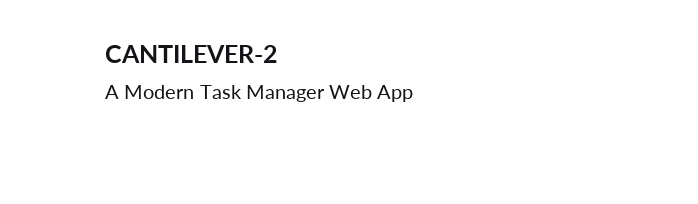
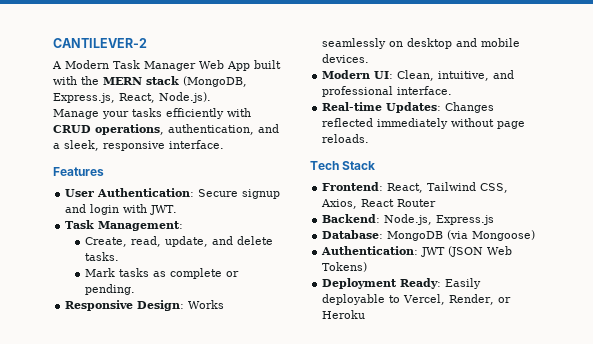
- A Modern Task Manager Web App
+ A Modern Task Manager Web App built with the MERN stack (MongoDB, Express.js, React, Node.js).
+ Manage your tasks efficiently with CRUD operations, authentication, and a sleek, responsive interface.
+ Features
+ User Authentication: Secure signup and login with JWT.
+ Task Management:
+ Create, read, update, and delete tasks.
+ Mark tasks as complete or pending.
+ Responsive Design: Works seamlessly on desktop and mobile devices.
+ Modern UI: Clean, intuitive, and professional interface.
+ Real-time Updates: Changes reflected immediately without page reloads.
+ Tech Stack
+ Frontend: React, Tailwind CSS, Axios, React Router
+ Backend: Node.js, Express.js
+ Database: MongoDB (via Mongoose)
+ Authentication: JWT (JSON Web Tokens)
+ Deployment Ready: Easily deployable to Vercel, Render, or Heroku

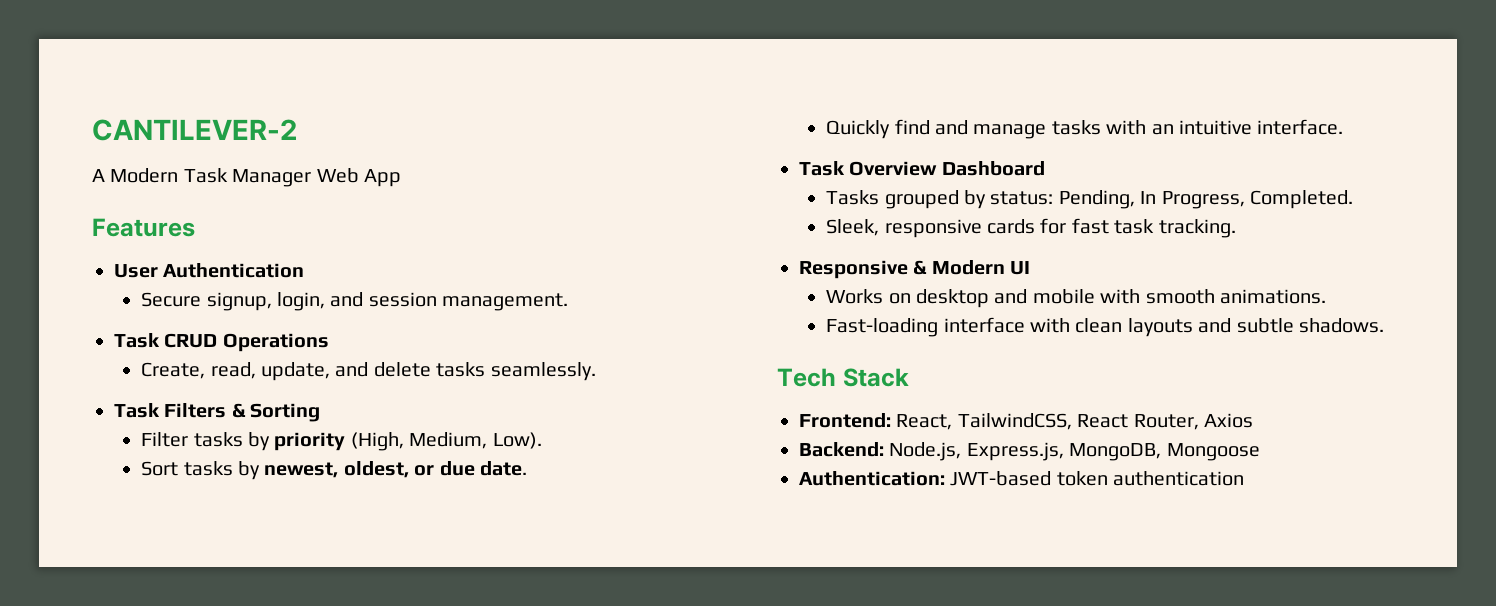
- A Modern Task Manager Web App built with the MERN stack (MongoDB, Express.js, React, Node.js).
- Manage your tasks efficiently with CRUD operations, authentication, and a sleek, responsive interface.
+ A Modern Task Manager Web App
  Features
- User Authentication: Secure signup and login with JWT.
- Task Management:
+ User Authentication
+ Secure signup, login, and session management.
+ Task CRUD Operations
- Create, read, update, and delete tasks.
- Mark tasks as complete or pending.
- Responsive Design: Works seamlessly on desktop and mobile devices.
- Modern UI: Clean, intuitive, and professional interface.
- Real-time Updates: Changes reflected immediately without page reloads.
+ Create, read, update, and delete tasks seamlessly.
+ Task Filters & Sorting
+ Filter tasks by priority (High, Medium, Low).
+ Sort tasks by newest, oldest, or due date.
+ Quickly find and manage tasks with an intuitive interface.
+ Task Overview Dashboard
+ Tasks grouped by status: Pending, In Progress, Completed.
+ Sleek, responsive cards for fast task tracking.
+ Responsive & Modern UI
+ Works on desktop and mobile with smooth animations.
+ Fast-loading interface with clean layouts and subtle shadows.
  Tech Stack
- Frontend: React, Tailwind CSS, Axios, React Router
- Backend: Node.js, Express.js
- Database: MongoDB (via Mongoose)
- Authentication: JWT (JSON Web Tokens)
- Deployment Ready: Easily deployable to Vercel, Render, or Heroku
+ Frontend: React, TailwindCSS, React Router, Axios
+ Backend: Node.js, Express.js, MongoDB, Mongoose
+ Authentication: JWT-based token authentication

